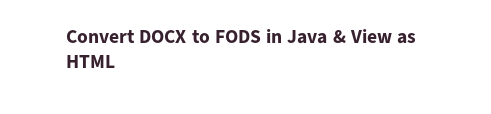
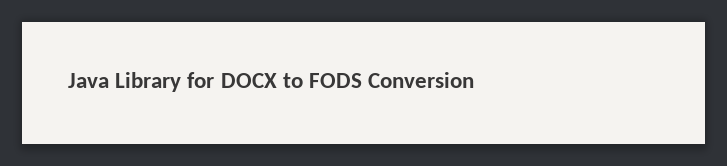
- Convert DOCX to FODS in Java & View as HTML
+ Java Library for DOCX to FODS Conversion

